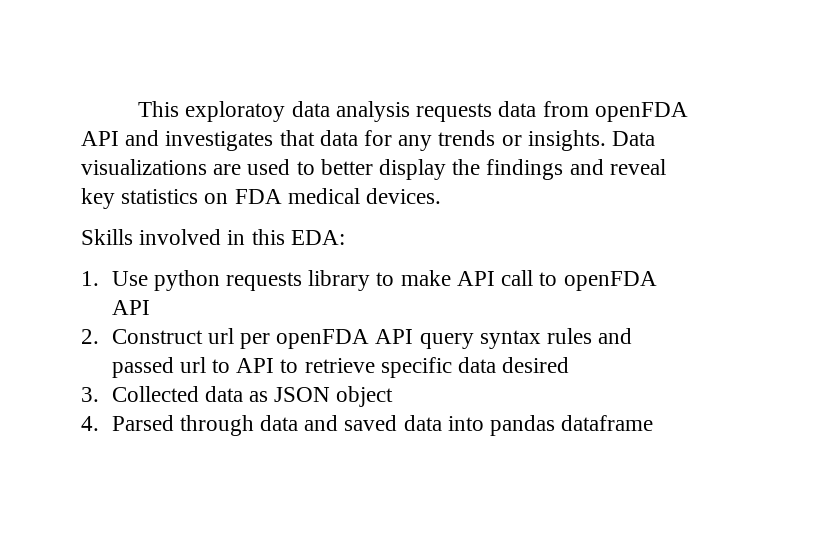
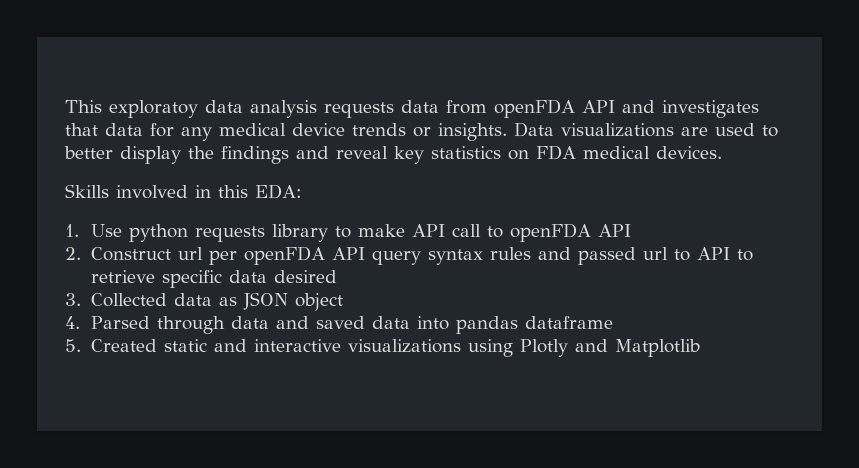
- This exploratoy data analysis requests data from openFDA API and investigates that data for any trends or insights.
+ This exploratoy data analysis requests data from openFDA API and investigates that data for any medical device trends or insights.
+ 5. Created static and interactive visualizations using Plotly and Matplotlib

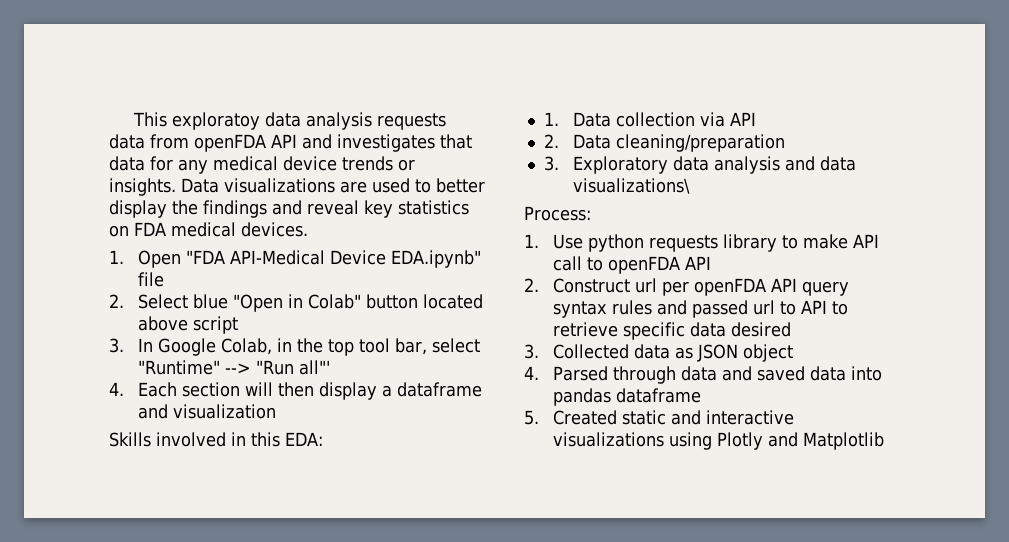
+ 1. Open "FDA API-Medical Device EDA.ipynb" file
+ 2. Select blue "Open in Colab" button located above script
+ 3. In Google Colab, in the top tool bar, select "Runtime" --> "Run all"'
+ 4. Each section will then display a dataframe and visualization
+ 1. Data collection via API
+ 2. Data cleaning/preparation
+ 3. Exploratory data analysis and data visualizations\
+ Process:

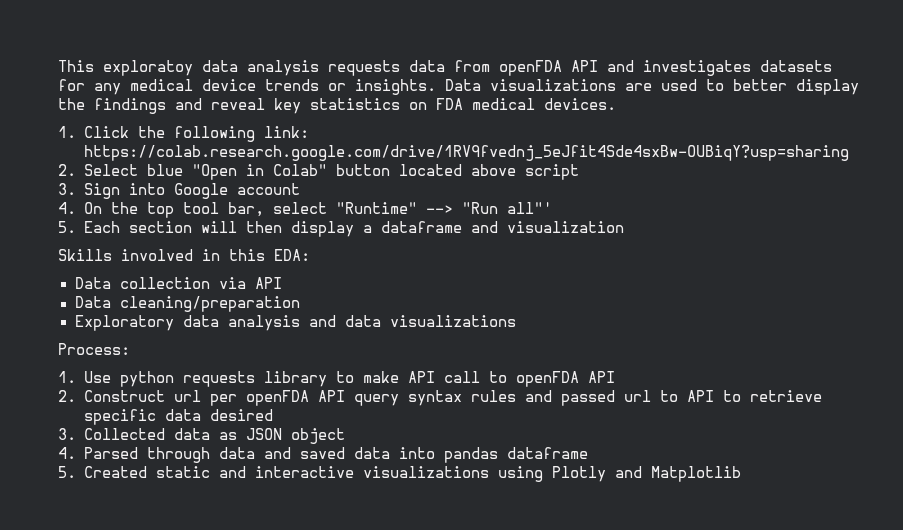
- This exploratoy data analysis requests data from openFDA API and investigates that data for any medical device trends or insights.
+ This exploratoy data analysis requests data from openFDA API and investigates datasets for any medical device trends or insights.
- 1. Open "FDA API-Medical Device EDA.ipynb" file
+ 1. Click the following link: https://colab.research.google.com/drive/1RV9fvednj_5eJfit4Sde4sxBw-OUBiqY?usp=sharing
- 3. In Google Colab, in the top tool bar, select "Runtime" --> "Run all"'
+ 3. Sign into Google account
+ 4. On the top tool bar, select "Runtime" --> "Run all"'
- 4. Each section will then display a dataframe and visualization
+ 5. Each section will then display a dataframe and visualization
- 1. Data collection via API
+ Data collection via API
- 2. Data cleaning/preparation
+ Data cleaning/preparation
- 3. Exploratory data analysis and data visualizations\
+ Exploratory data analysis and data visualizations

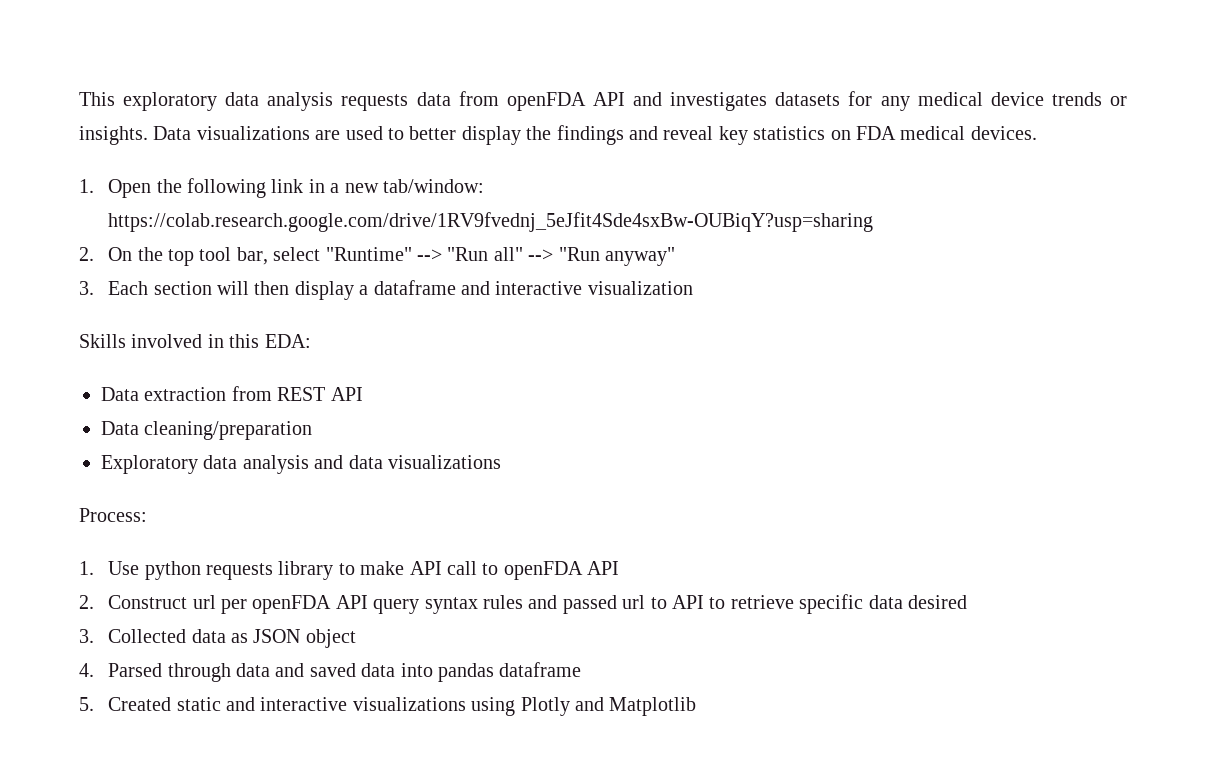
- This exploratoy data analysis requests data from openFDA API and investigates datasets for any medical device trends or insights.
+ This exploratory data analysis requests data from openFDA API and investigates datasets for any medical device trends or insights.
- 1. Click the following link: https://colab.research.google.com/drive/1RV9fvednj_5eJfit4Sde4sxBw-OUBiqY?usp=sharing
- 2. Select blue "Open in Colab" button located above script
- 3. Sign into Google account
- 4. On the top tool bar, select "Runtime" --> "Run all"'
- 5. Each section will then display a dataframe and visualization
+ 1. Open the following link in a new tab/window: https://colab.research.google.com/drive/1RV9fvednj_5eJfit4Sde4sxBw-OUBiqY?usp=sharing
+ 2. On the top tool bar, select "Runtime" --> "Run all" --> "Run anyway"
+ 3. Each section will then display a dataframe and interactive visualization
- Data collection via API
+ Data extraction from REST API

